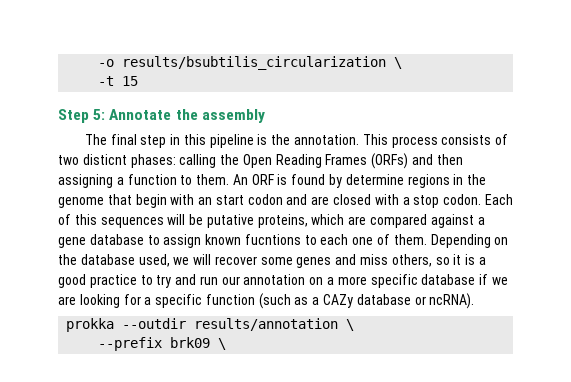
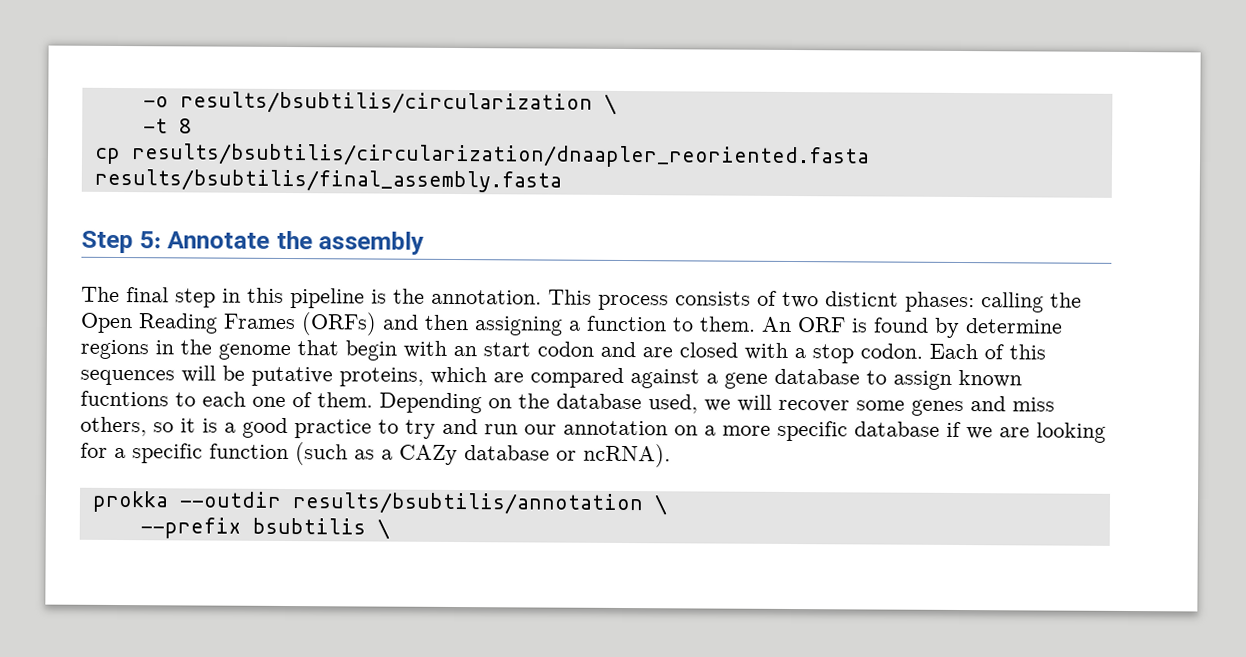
- -o results/bsubtilis_circularization \
+ -o results/bsubtilis/circularization \
- -t 15
+ -t 8
+ cp results/bsubtilis/circularization/dnaapler_reoriented.fasta results/bsubtilis/final_assembly.fasta
- prokka --outdir results/annotation \
+ prokka --outdir results/bsubtilis/annotation \
- --prefix brk09 \
+ --prefix bsubtilis \

